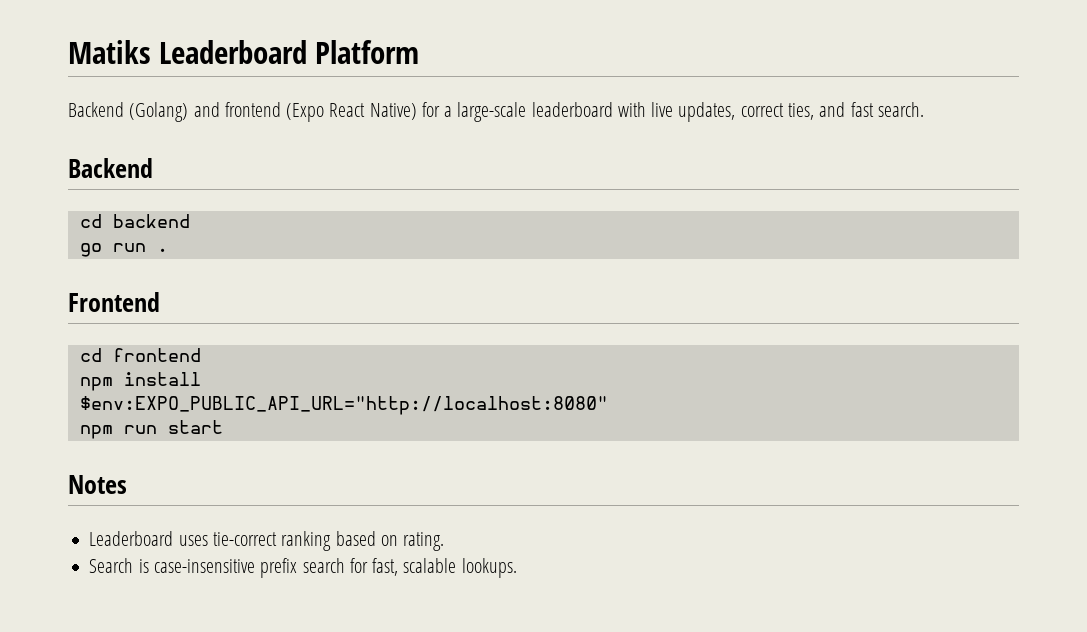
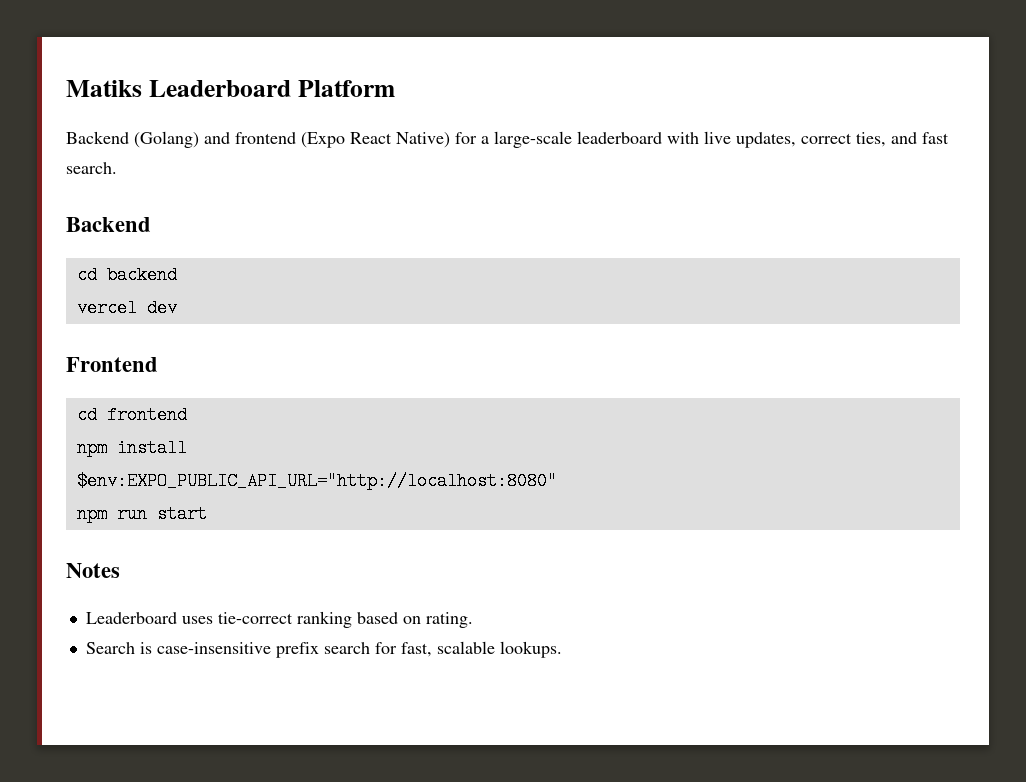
- go run .
+ vercel dev

